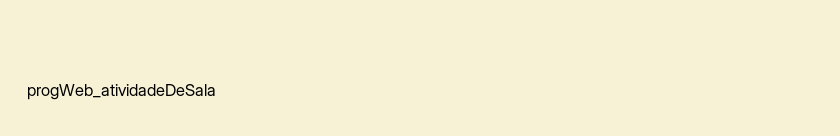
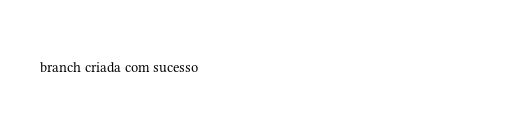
- progWeb_atividadeDeSala
+ branch criada com sucesso

